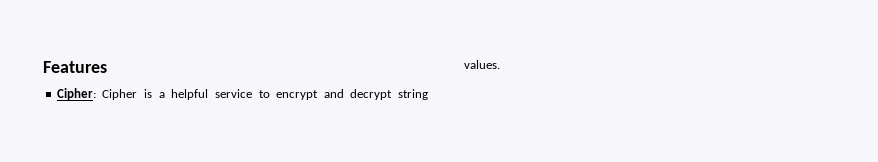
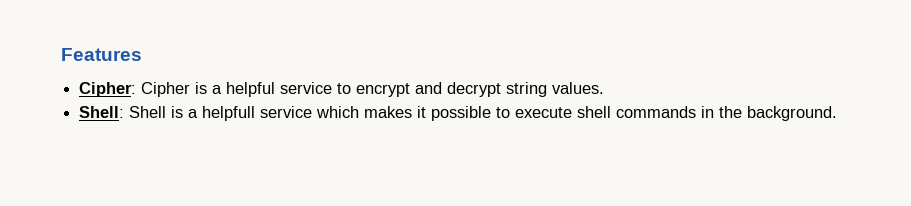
+ Shell: Shell is a helpfull service which makes it possible to execute shell commands in the background.

